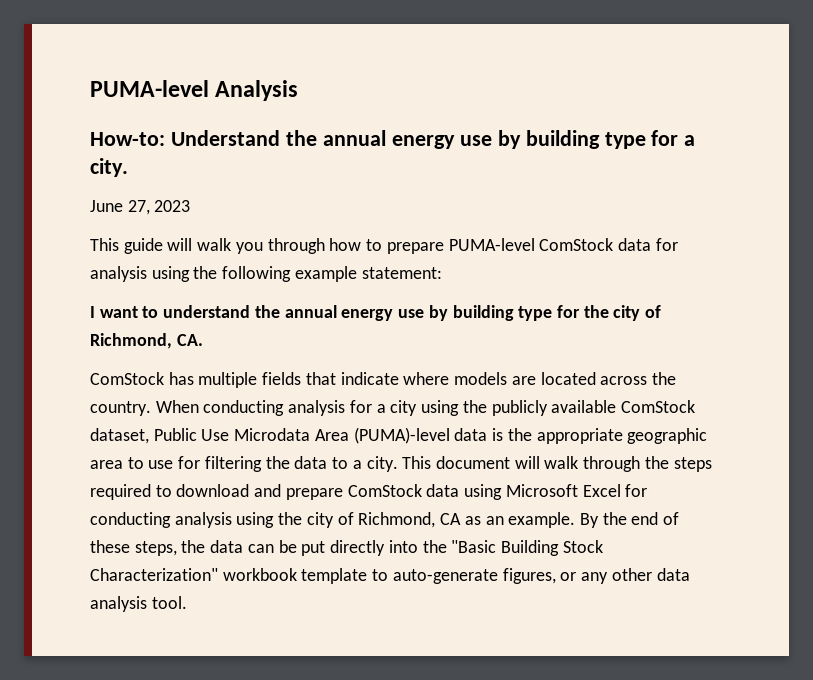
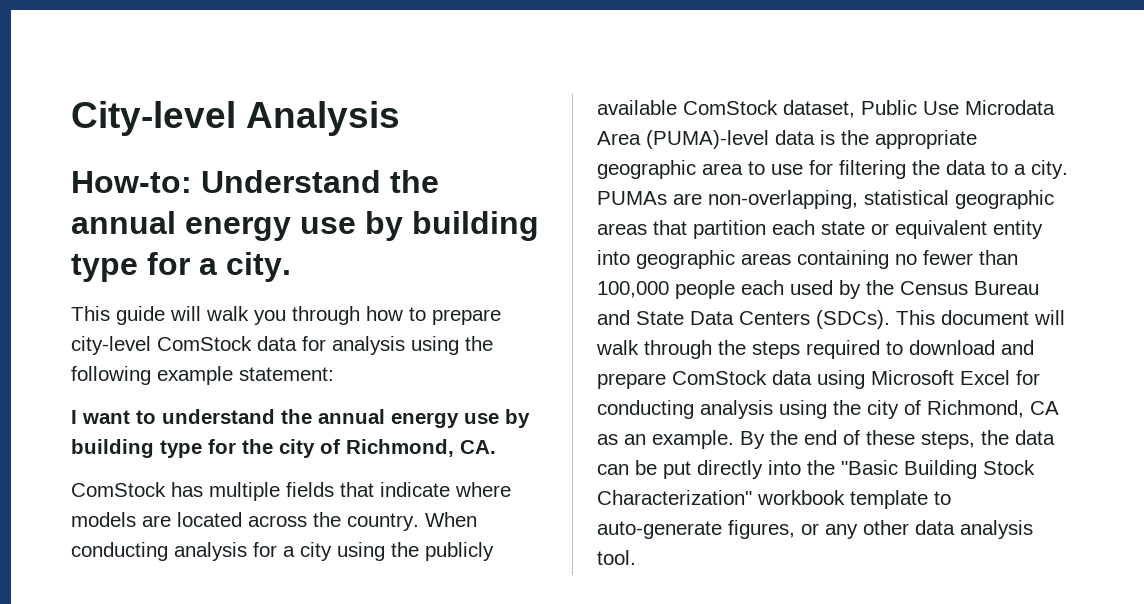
- PUMA-level Analysis
+ City-level Analysis
- June 27, 2023
- This guide will walk you through how to prepare PUMA-level ComStock data for analysis using the following example statement:
+ This guide will walk you through how to prepare city-level ComStock data for analysis using the following example statement:
+ PUMAs are non-overlapping, statistical geographic areas that partition each state or equivalent entity into geographic areas containing no fewer than 100,000 people each used by the Census Bureau and State Data Centers (SDCs).

